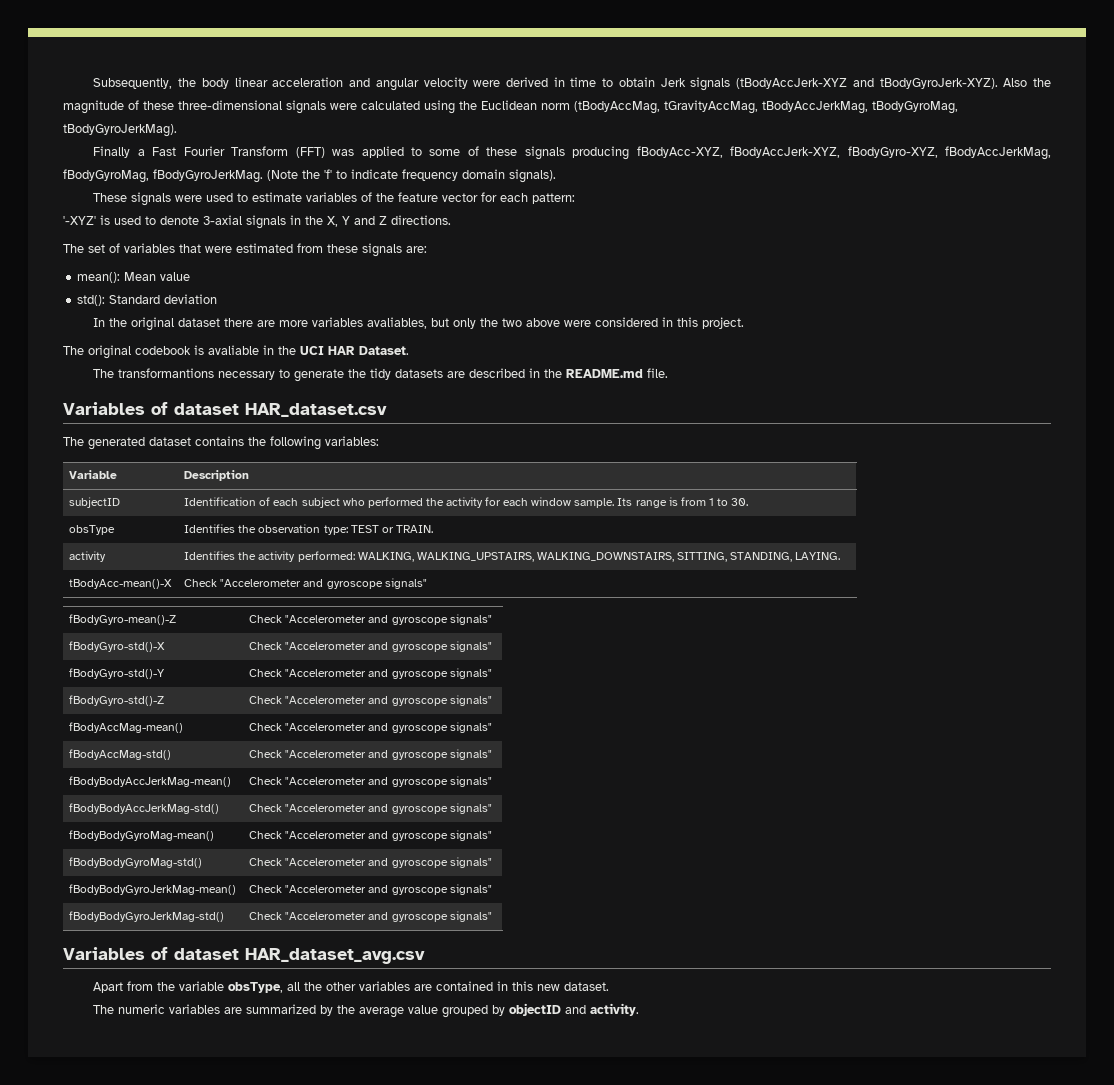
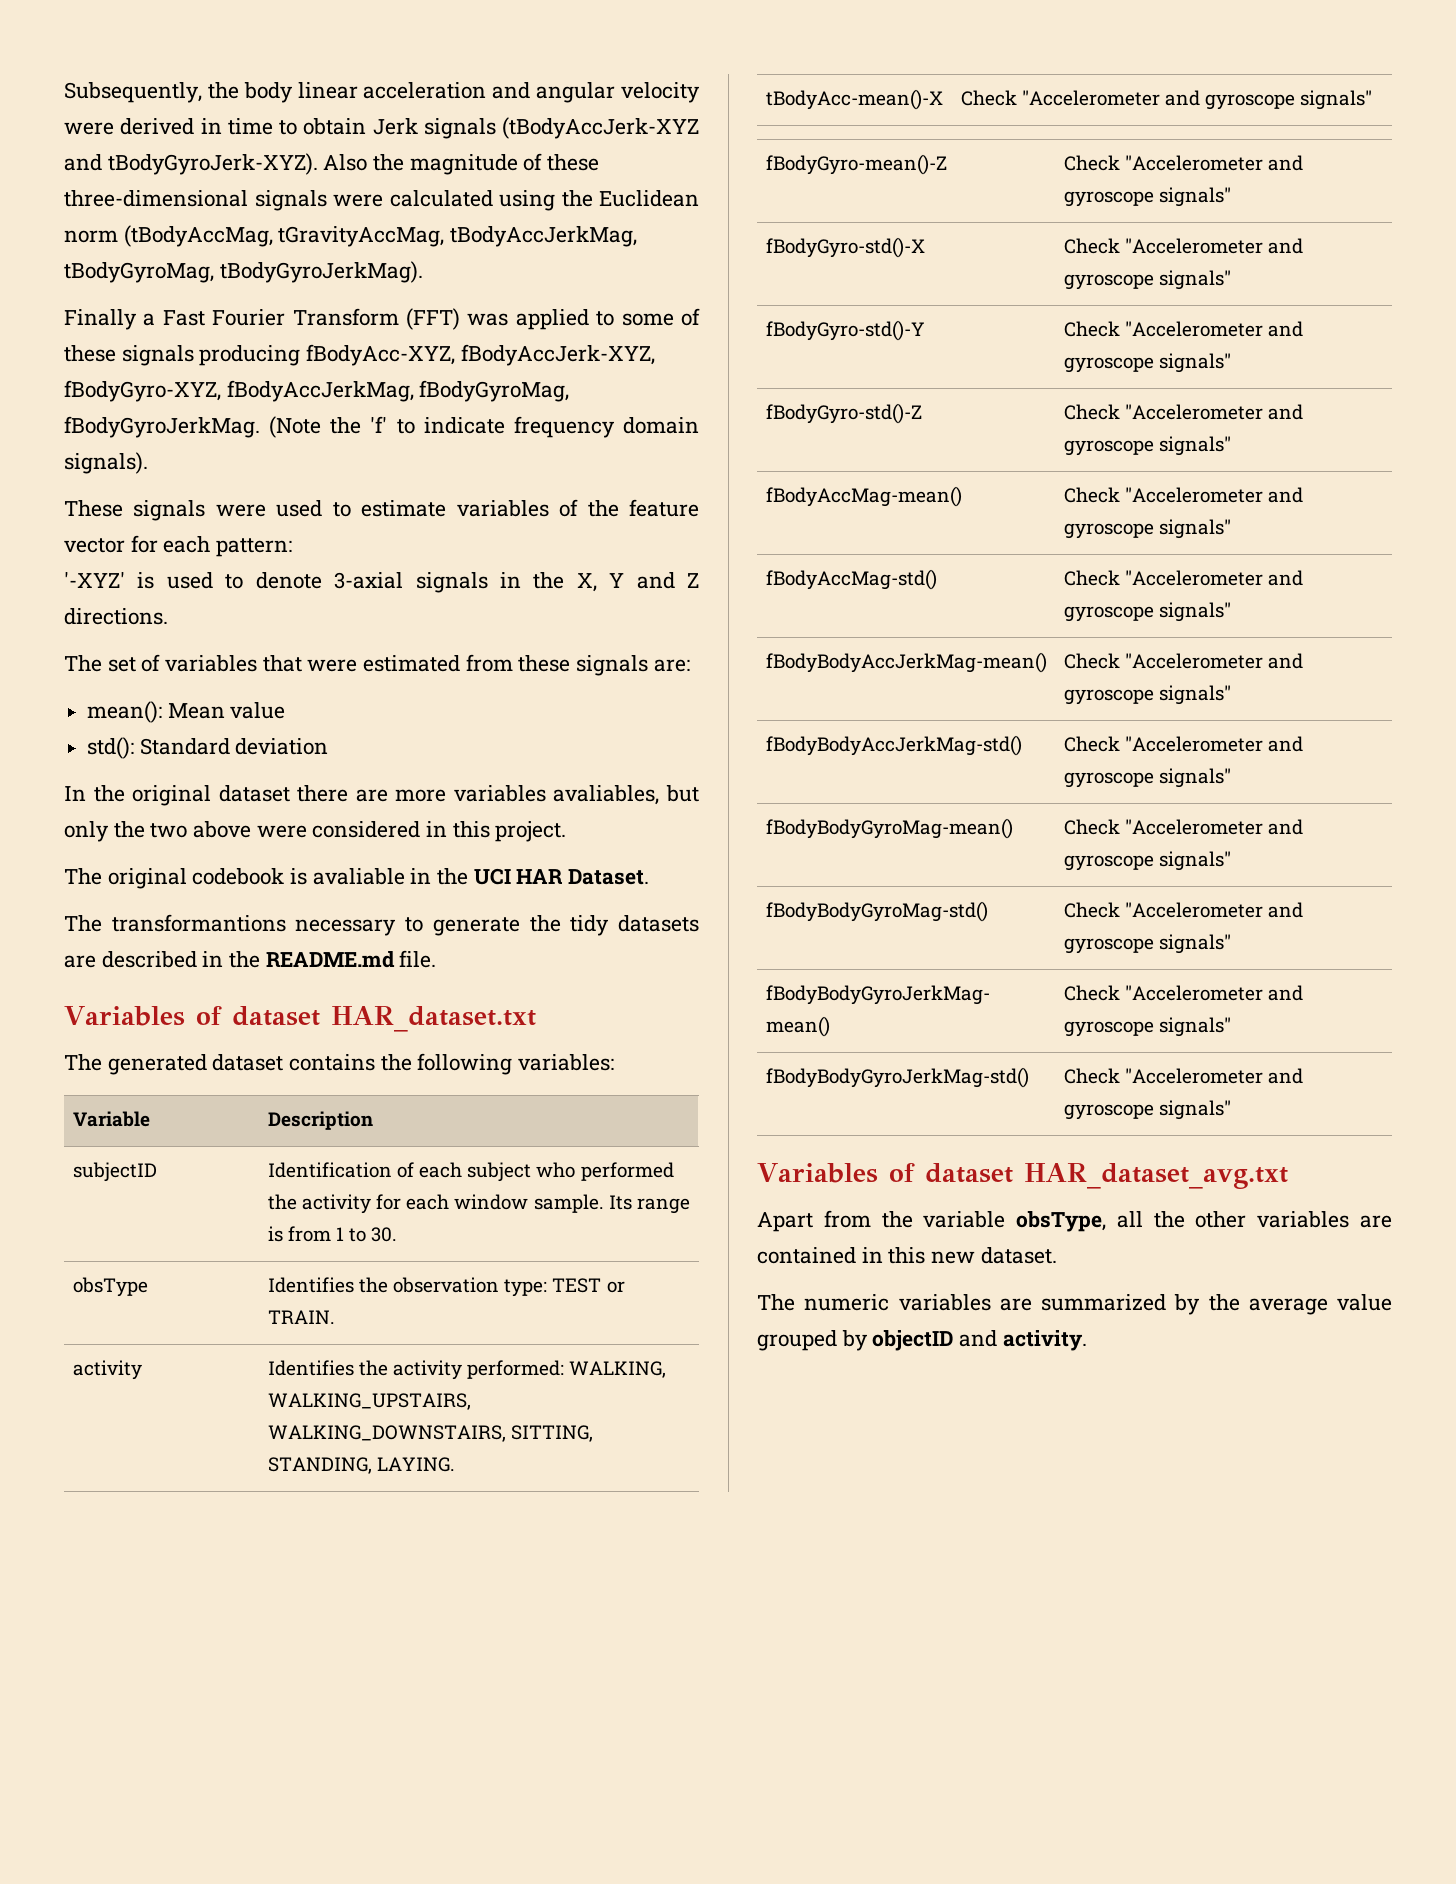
- Variables of dataset HAR_dataset.csv
+ Variables of dataset HAR_dataset.txt
- Variables of dataset HAR_dataset_avg.csv
+ Variables of dataset HAR_dataset_avg.txt

